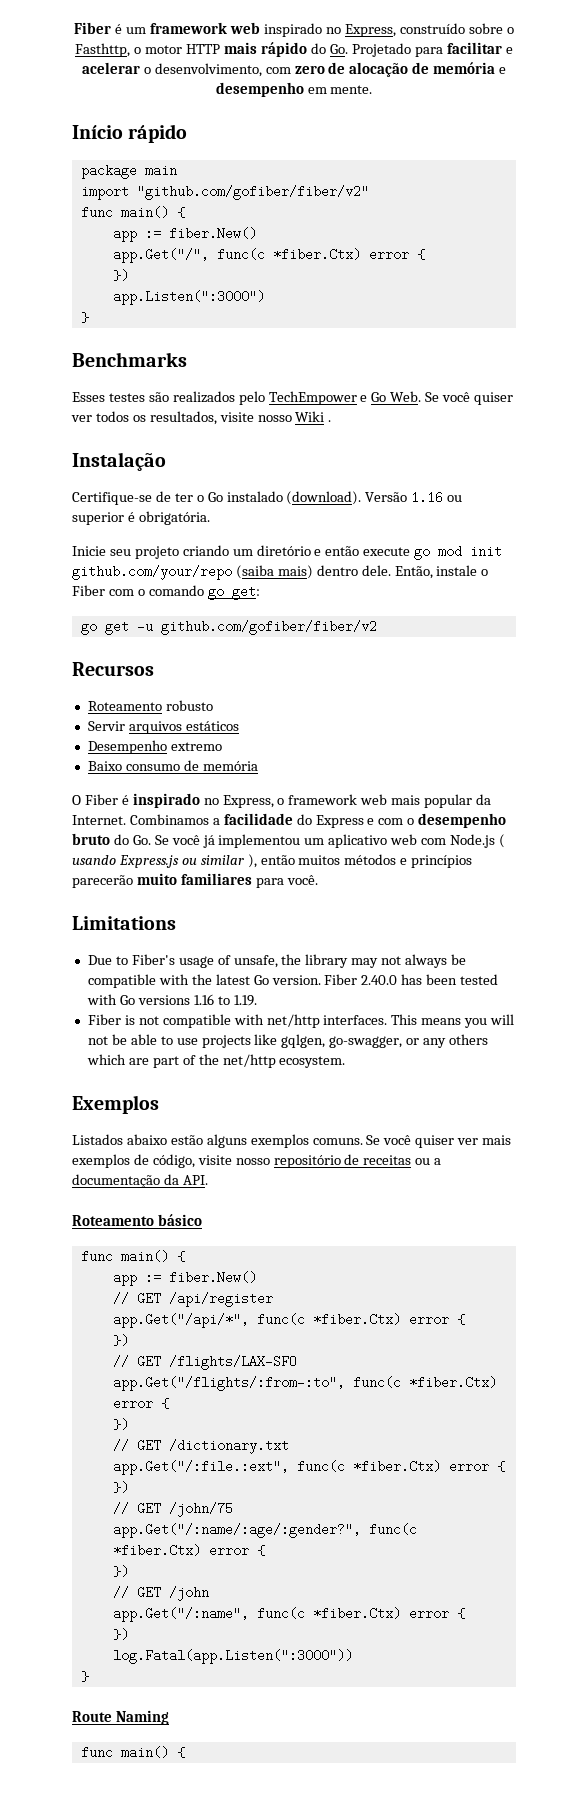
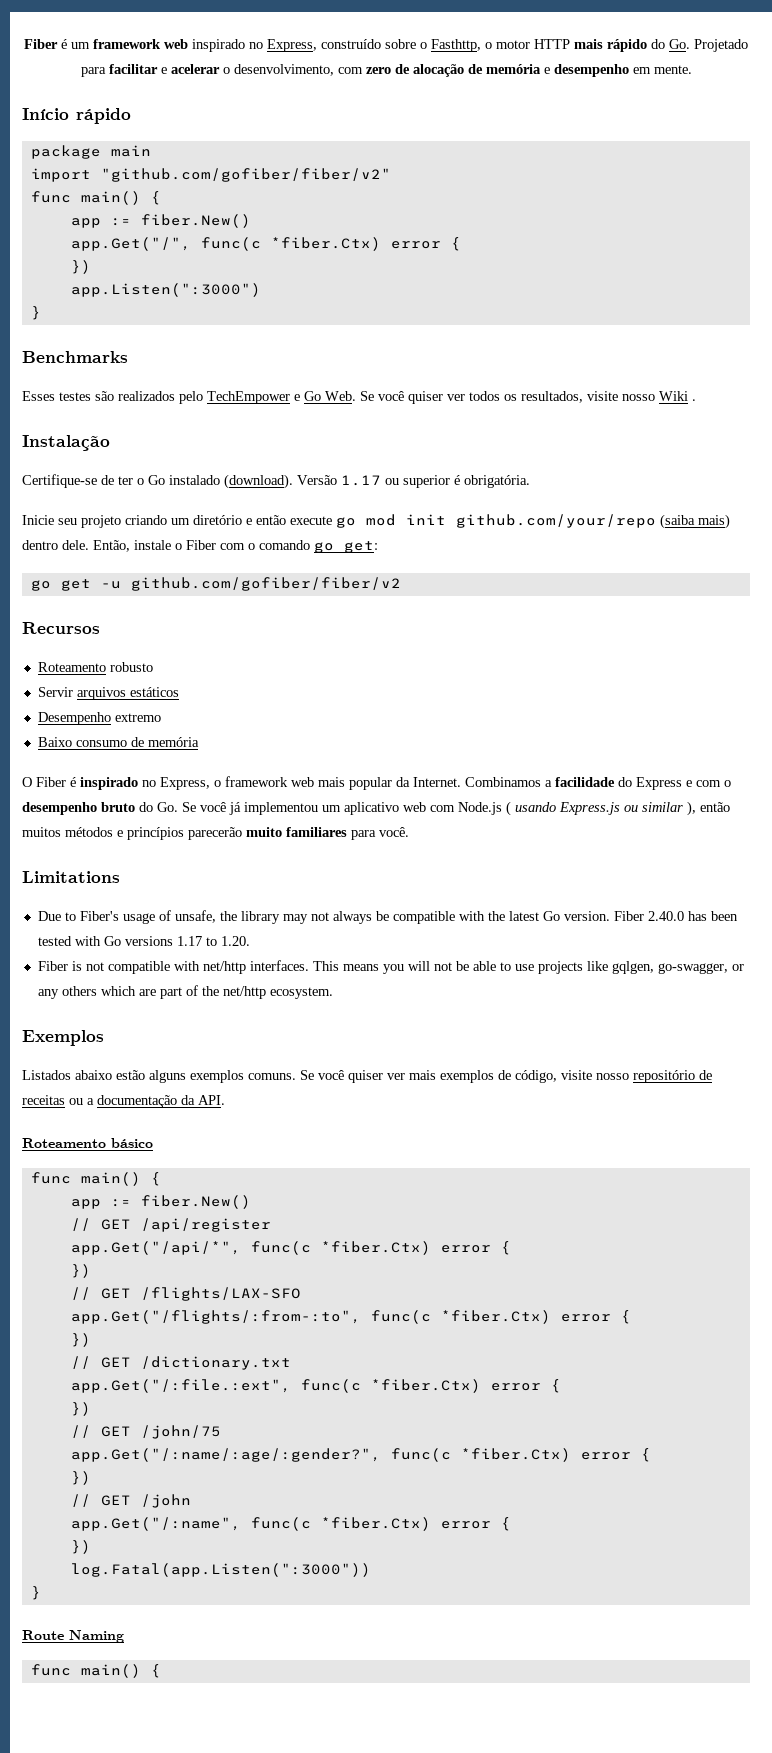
- Versão 1.16 ou superior é obrigatória.
+ Versão 1.17 ou superior é obrigatória.
- Fiber 2.40.0 has been tested with Go versions 1.16 to 1.19.
+ Fiber 2.40.0 has been tested with Go versions 1.17 to 1.20.

